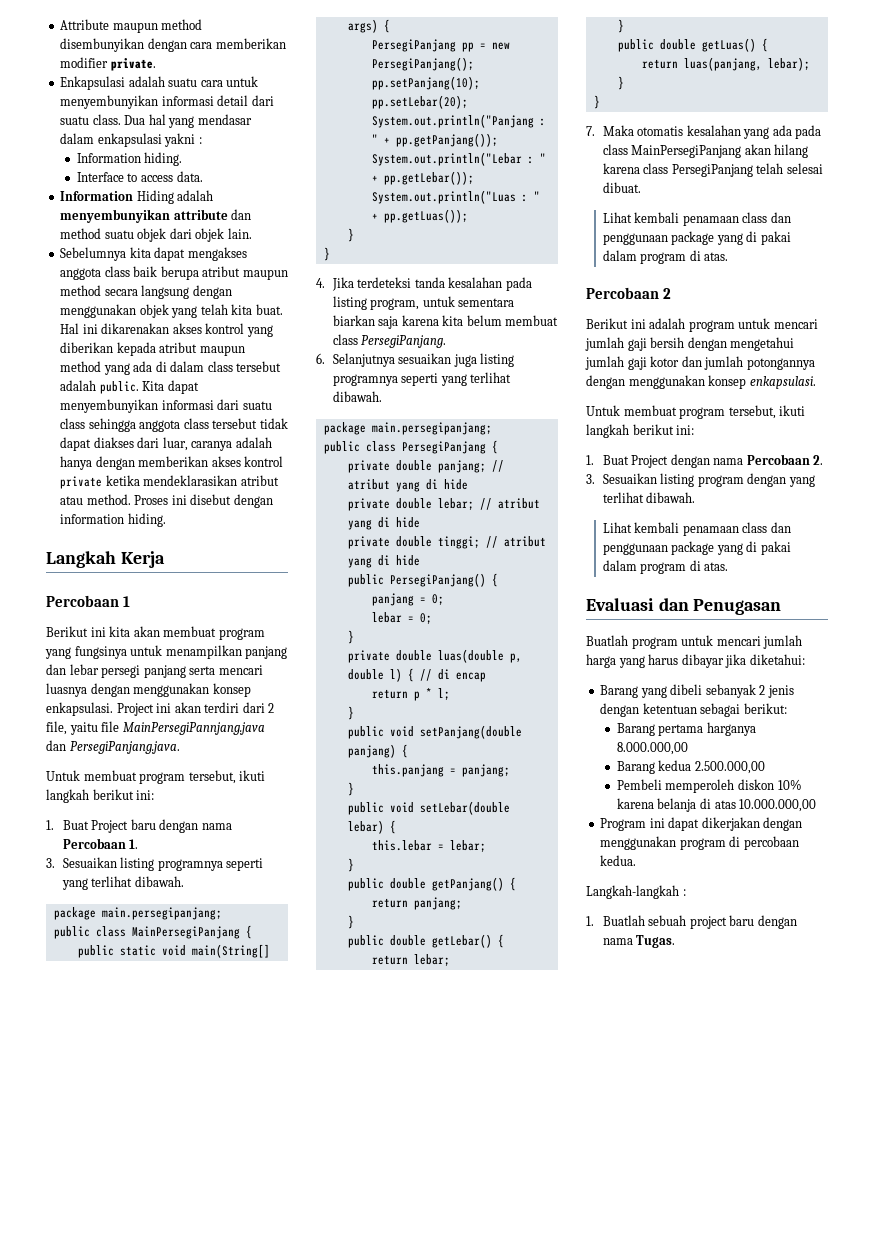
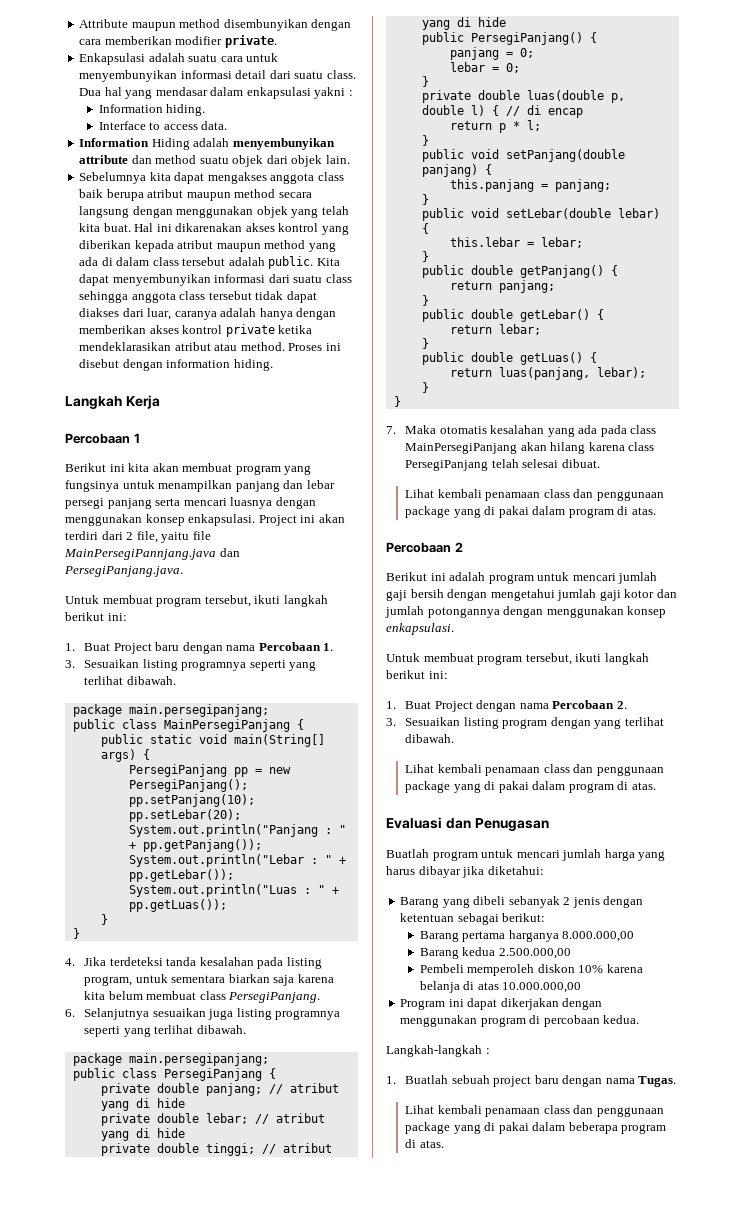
+ Lihat kembali penamaan class dan penggunaan package yang di pakai dalam beberapa program di atas.

